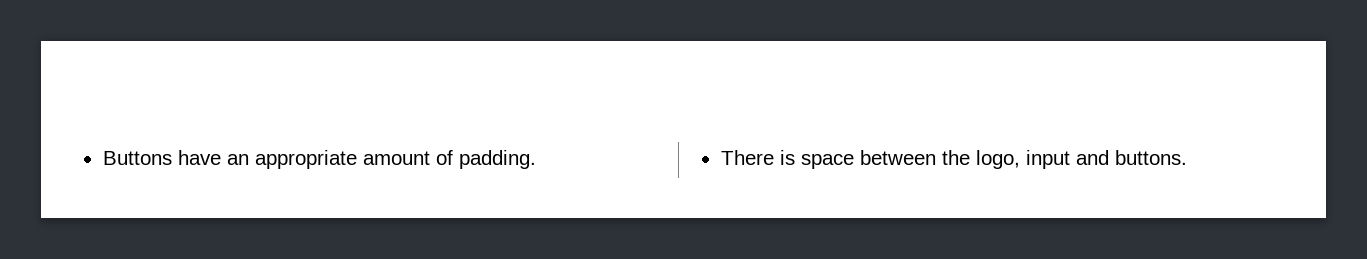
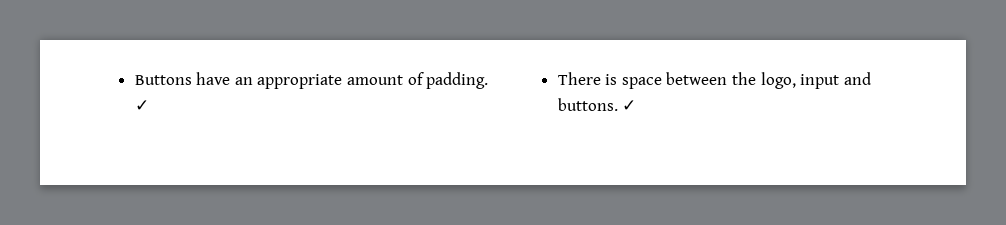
- Buttons have an appropriate amount of padding.
+ Buttons have an appropriate amount of padding. ✓
- There is space between the logo, input and buttons.
+ There is space between the logo, input and buttons. ✓

